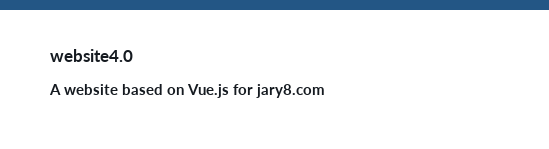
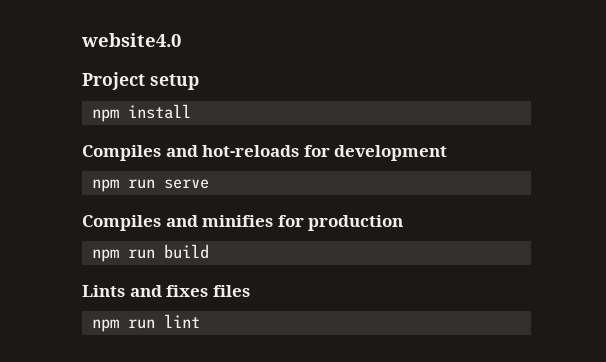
- A website based on Vue.js for jary8.com
+ Project setup
+ npm install
+ Compiles and hot-reloads for development
+ npm run serve
+ Compiles and minifies for production
+ npm run build
+ Lints and fixes files
+ npm run lint

